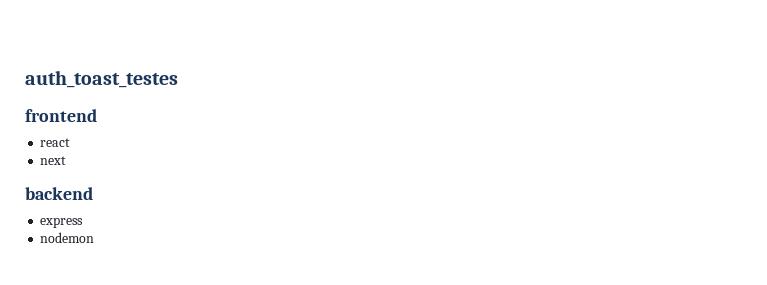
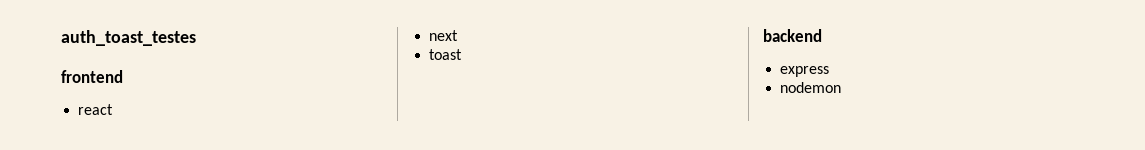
+ toast

